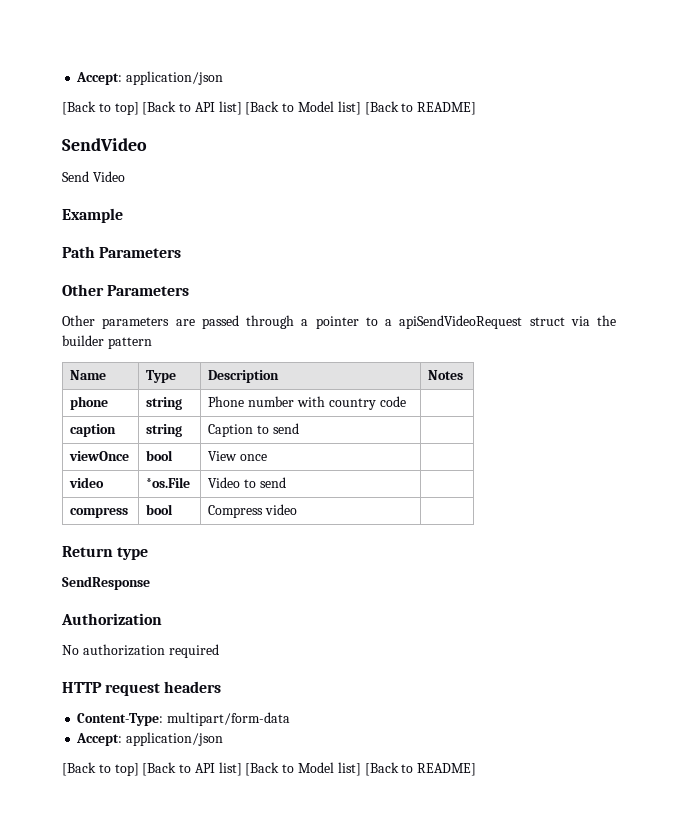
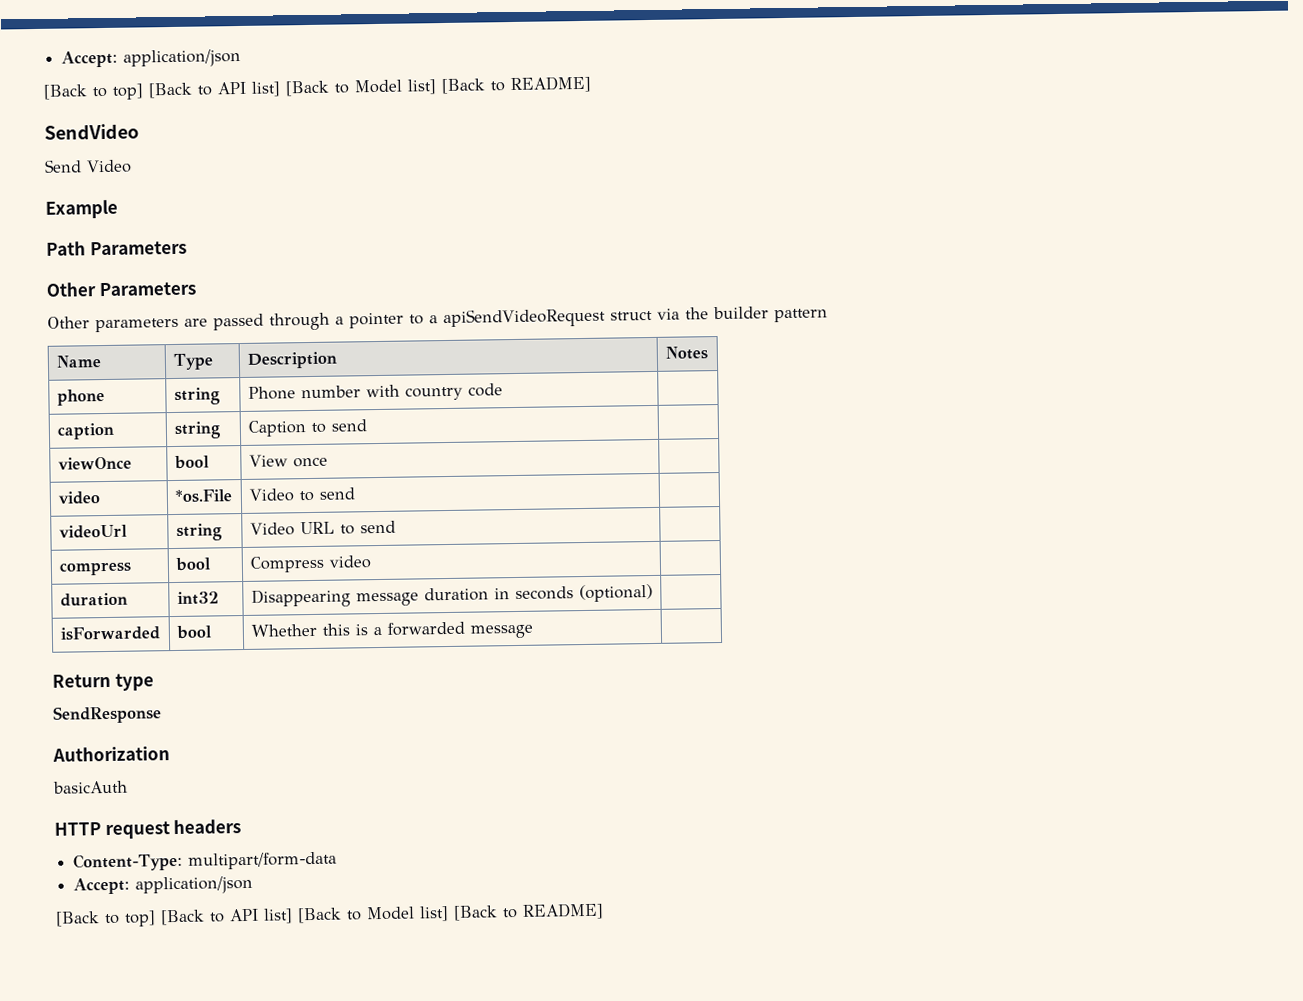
+ videoUrl | string | Video URL to send |
  compress | bool | Compress video |
+ duration | int32 | Disappearing message duration in seconds (optional) |
+ isForwarded | bool | Whether this is a forwarded message |
- No authorization required
+ basicAuth

